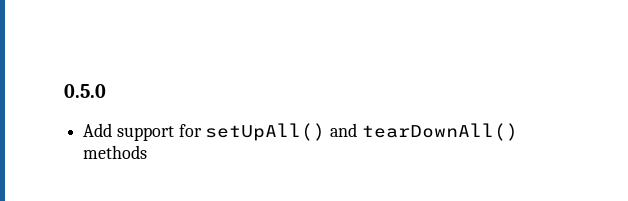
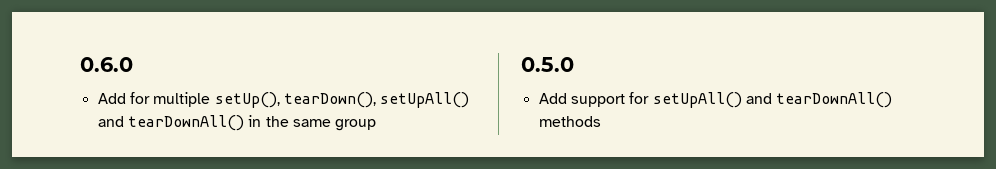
+ 0.6.0
+ Add for multiple setUp(), tearDown(), setUpAll() and tearDownAll() in the same group

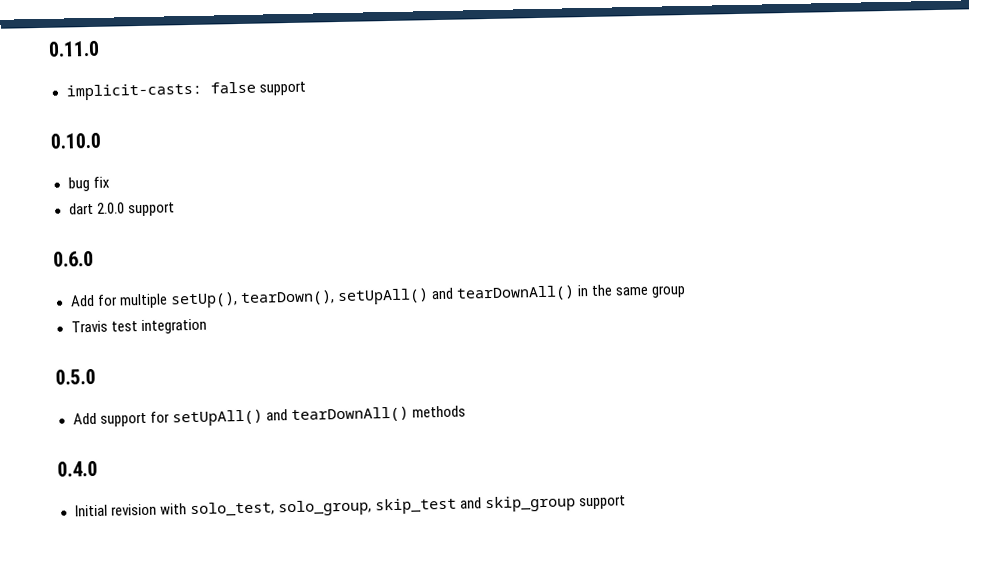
+ 0.11.0
+ implicit-casts: false support
+ 0.10.0
+ bug fix
+ dart 2.0.0 support
+ Travis test integration
+ 0.4.0
+ Initial revision with solo_test, solo_group, skip_test and skip_group support

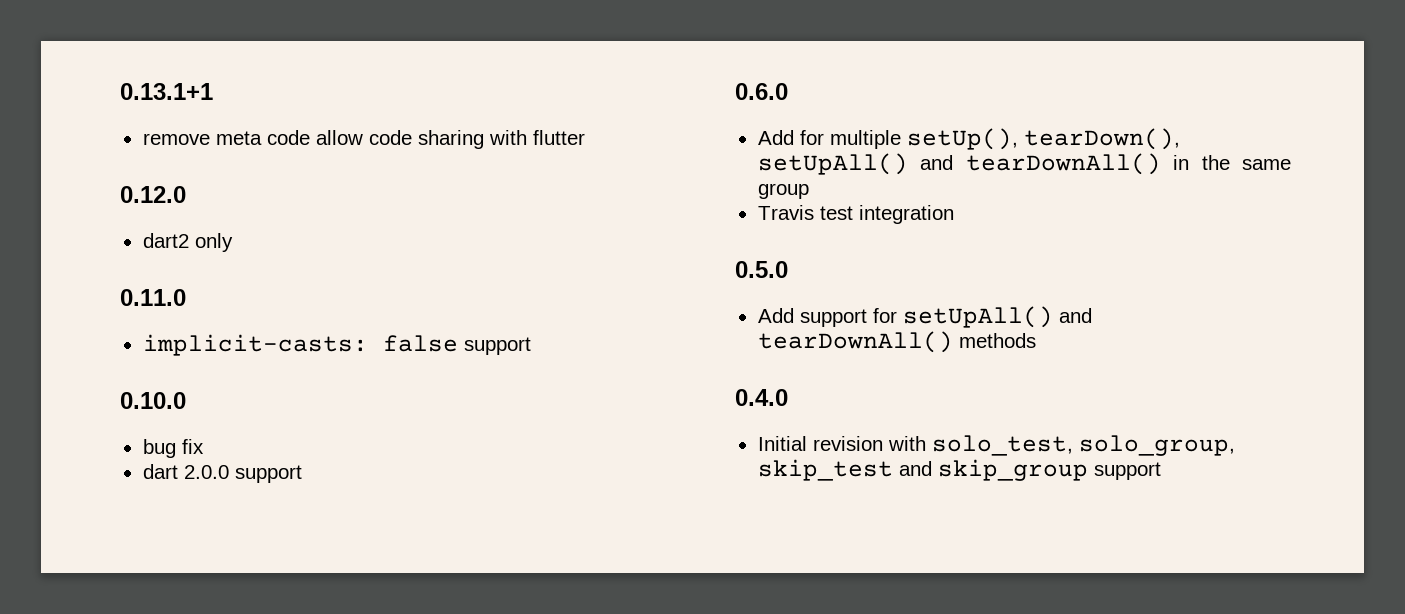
+ 0.13.1+1
+ remove meta code allow code sharing with flutter
+ 0.12.0
+ dart2 only

